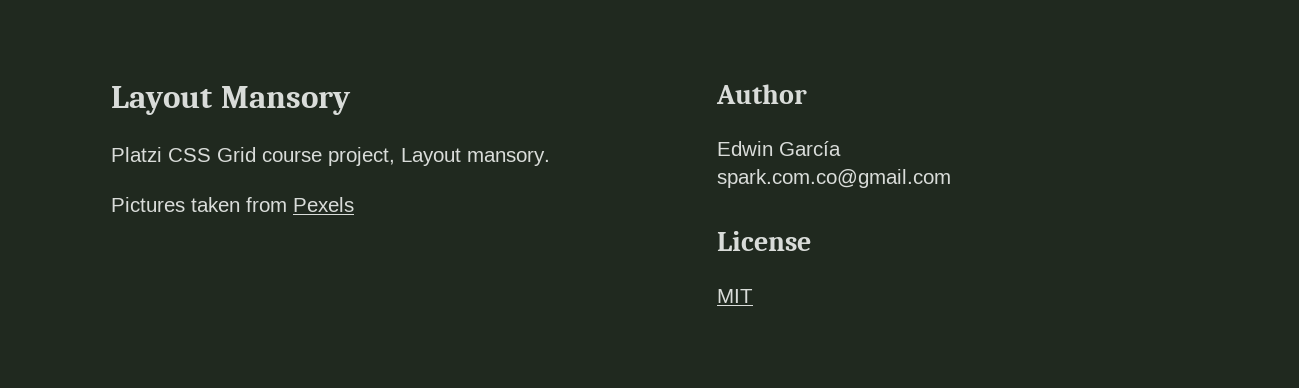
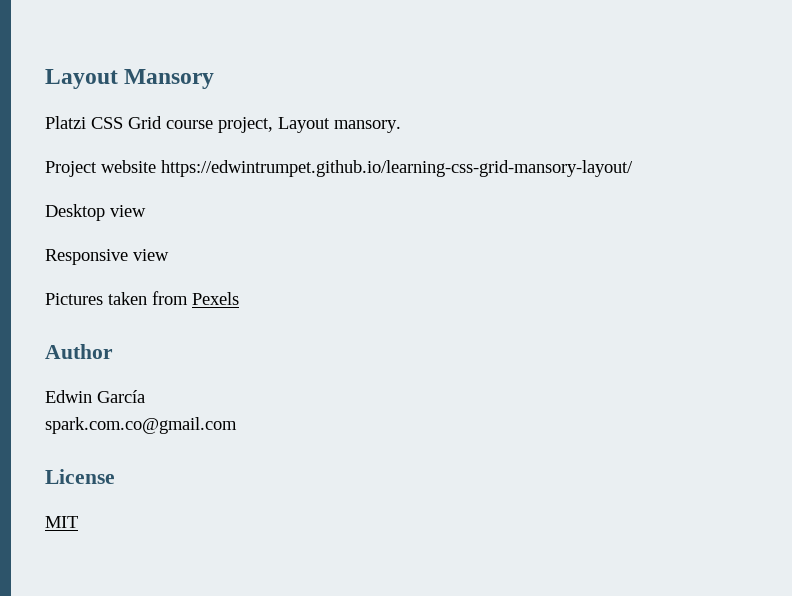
+ Project website https://edwintrumpet.github.io/learning-css-grid-mansory-layout/
+ Desktop view
+ Responsive view

